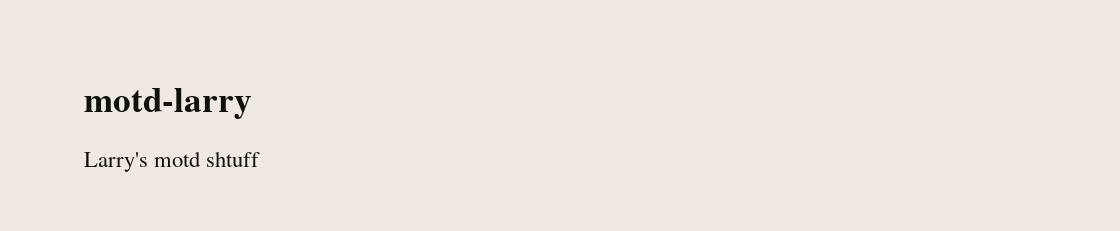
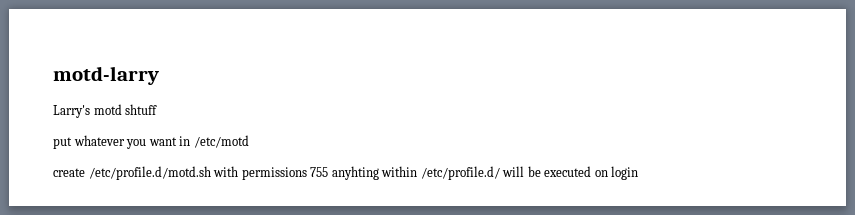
+ put whatever you want in /etc/motd
+ create /etc/profile.d/motd.sh with permissions 755 anyhting within /etc/profile.d/ will be executed on login

